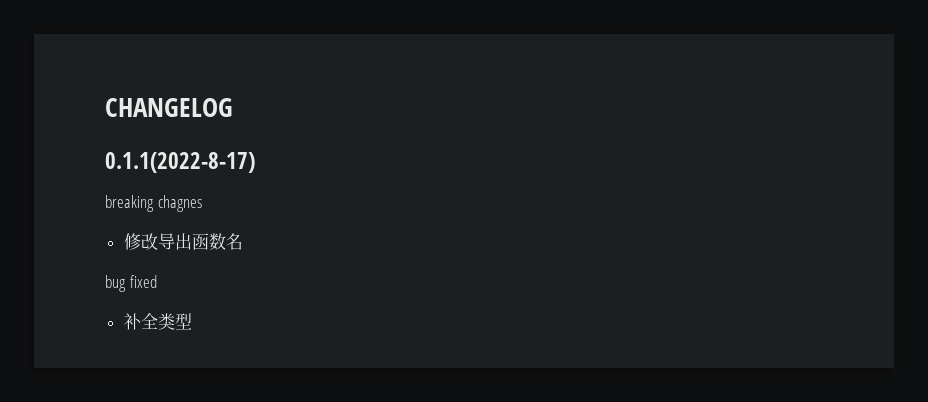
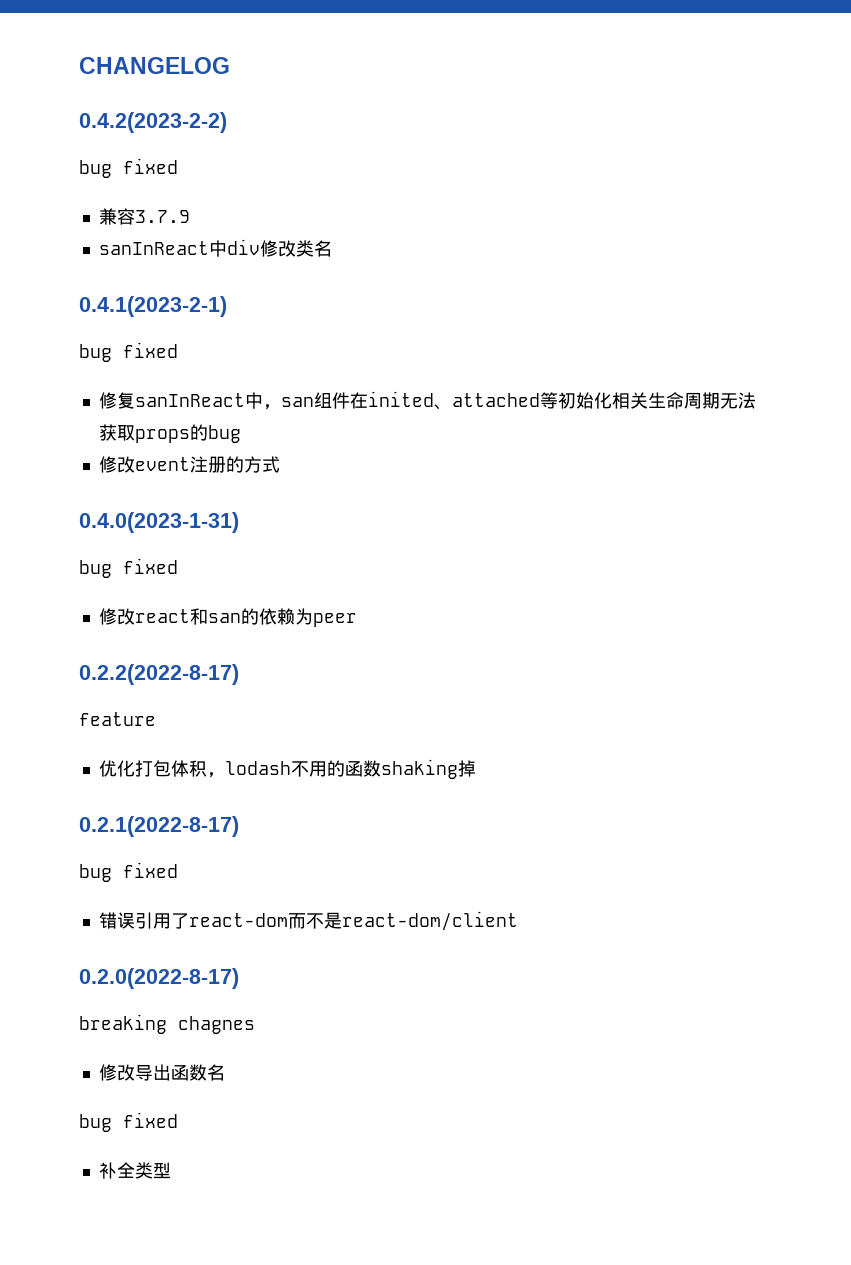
- 0.1.1(2022-8-17)
+ 0.4.2(2023-2-2)
+ bug fixed
+ 兼容3.7.9
+ sanInReact中div修改类名
+ 0.4.1(2023-2-1)
+ bug fixed
+ 修复sanInReact中，san组件在inited、attached等初始化相关生命周期无法获取props的bug
+ 修改event注册的方式
+ 0.4.0(2023-1-31)
+ bug fixed
+ 修改react和san的依赖为peer
+ 0.2.2(2022-8-17)
+ feature
+ 优化打包体积，lodash不用的函数shaking掉
+ 0.2.1(2022-8-17)
+ bug fixed
+ 错误引用了react-dom而不是react-dom/client
+ 0.2.0(2022-8-17)

